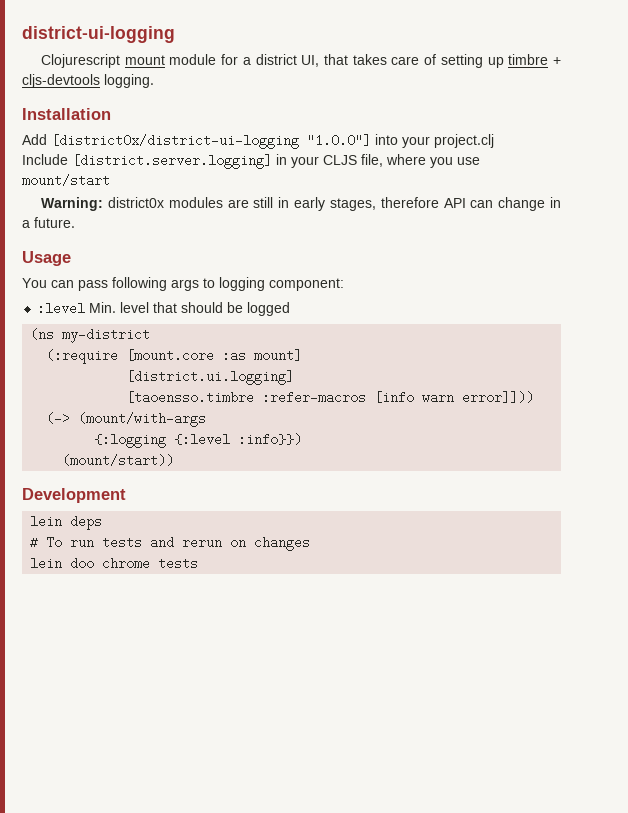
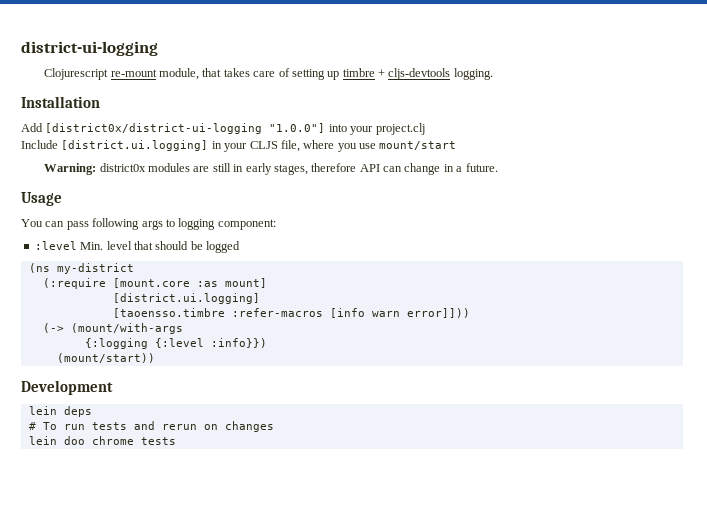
- Clojurescript mount module for a district UI, that takes care of setting up timbre + cljs-devtools logging.
+ Clojurescript re-mount module, that takes care of setting up timbre + cljs-devtools logging.
- Include [district.server.logging] in your CLJS file, where you use mount/start
+ Include [district.ui.logging] in your CLJS file, where you use mount/start

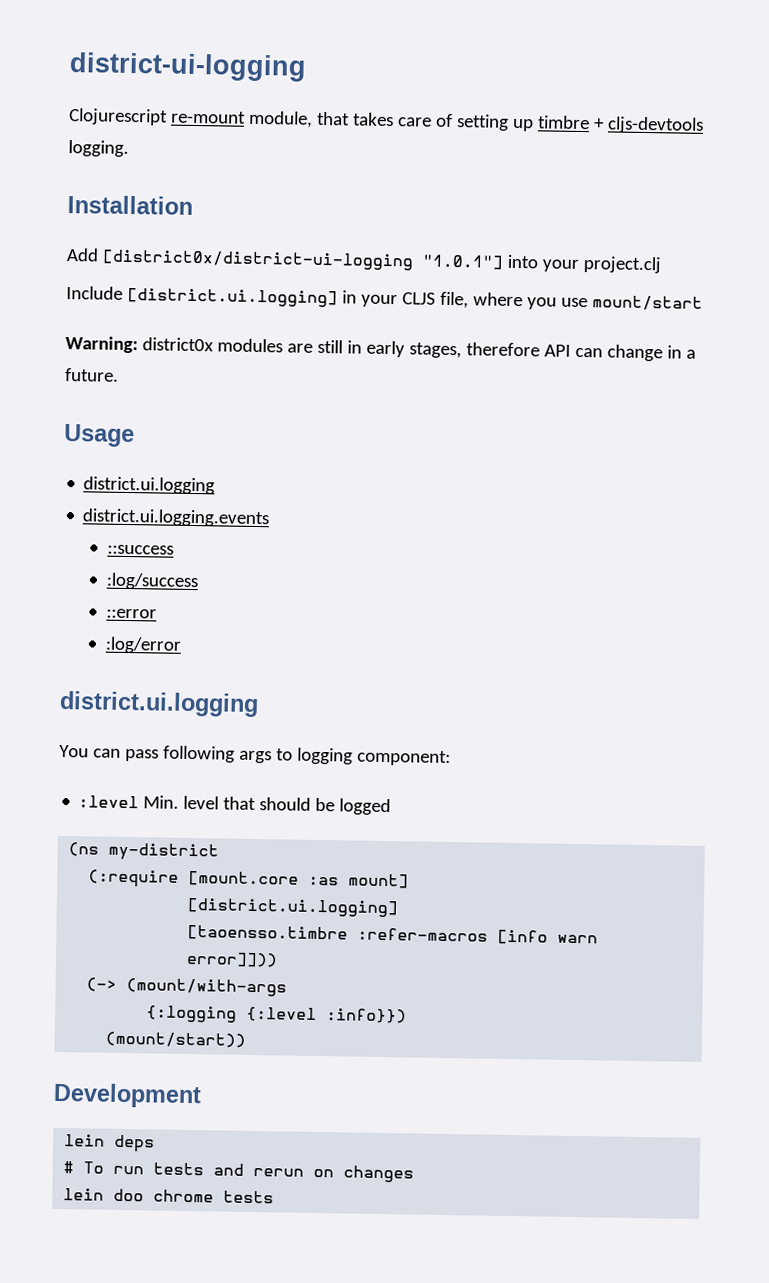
- Add [district0x/district-ui-logging "1.0.0"] into your project.clj
+ Add [district0x/district-ui-logging "1.0.1"] into your project.clj
  Usage
+ district.ui.logging
+ district.ui.logging.events
+ ::success
+ :log/success
+ ::error
+ :log/error
+ district.ui.logging

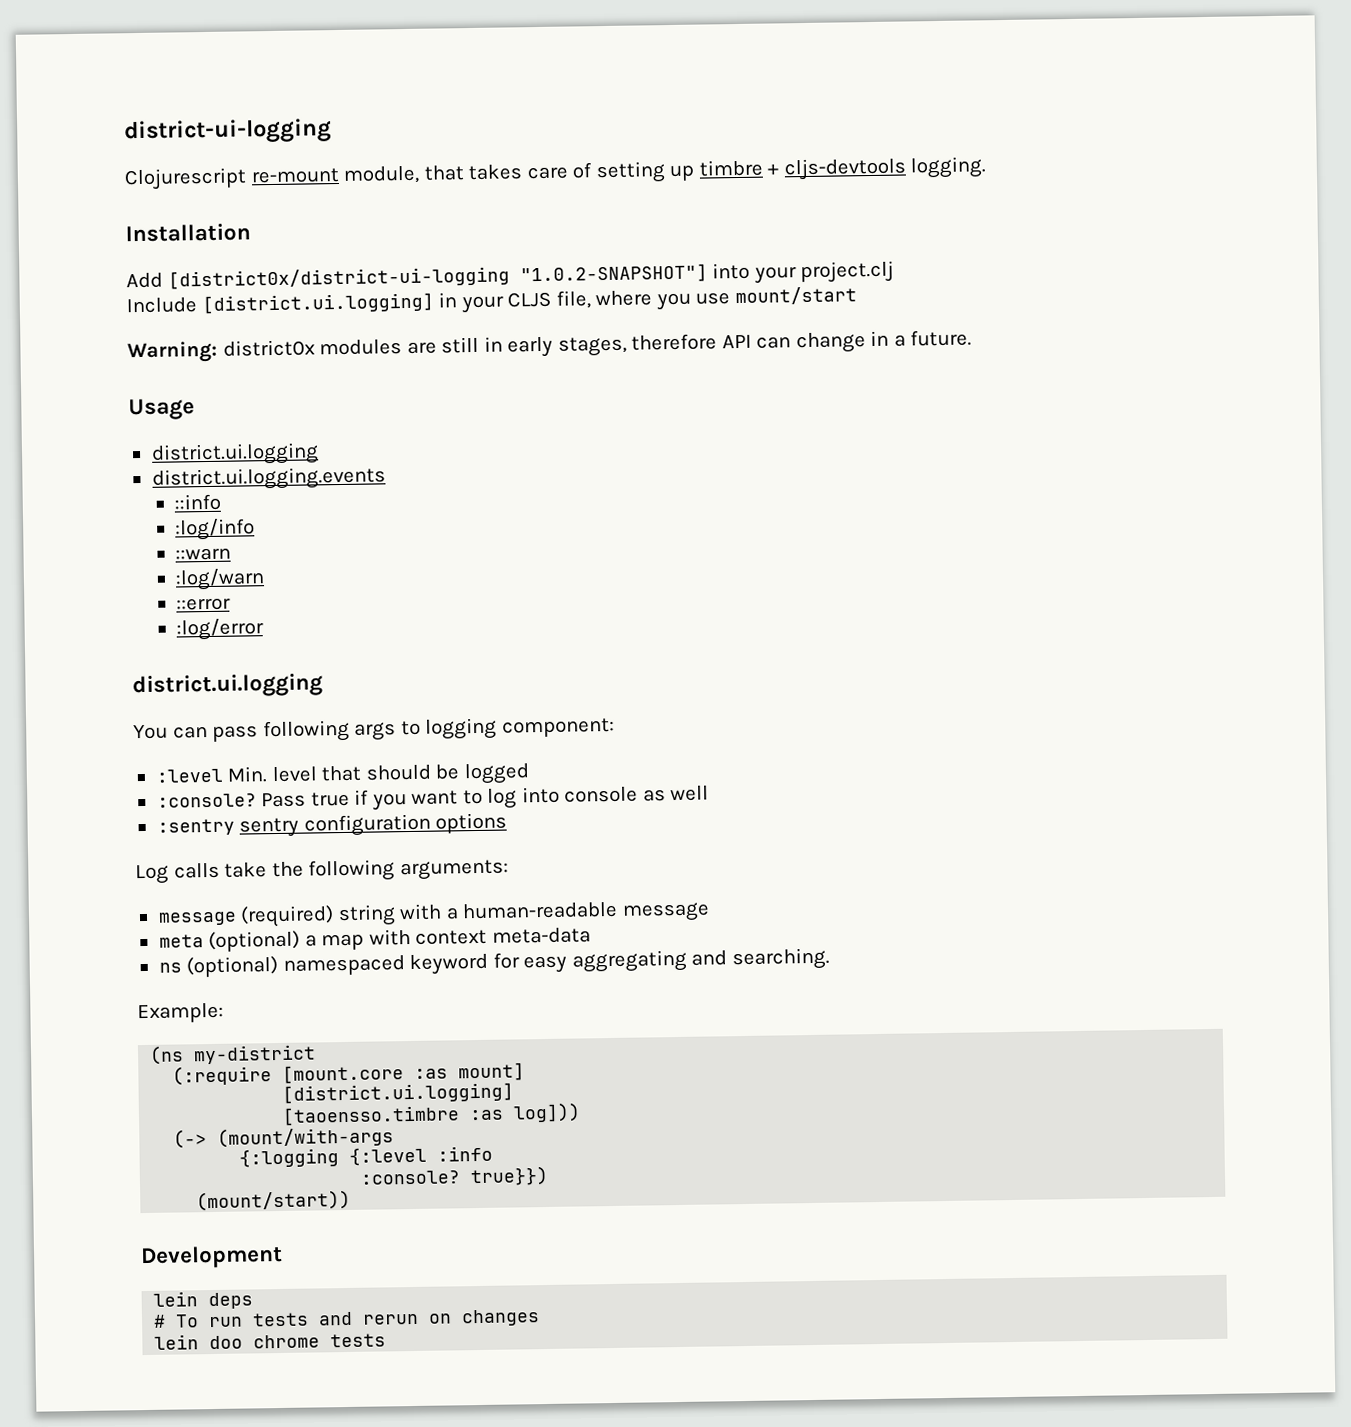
- Add [district0x/district-ui-logging "1.0.1"] into your project.clj
+ Add [district0x/district-ui-logging "1.0.2-SNAPSHOT"] into your project.clj
- ::success
- :log/success
+ ::info
+ :log/info
+ ::warn
+ :log/warn
+ :console? Pass true if you want to log into console as well
+ :sentry sentry configuration options
+ Log calls take the following arguments:
+ message (required) string with a human-readable message
+ meta (optional) a map with context meta-data
+ ns (optional) namespaced keyword for easy aggregating and searching.
+ Example:
- [taoensso.timbre :refer-macros [info warn error]]))
+ [taoensso.timbre :as log]))
- {:logging {:level :info}})
+ {:logging {:level :info
+ :console? true}})

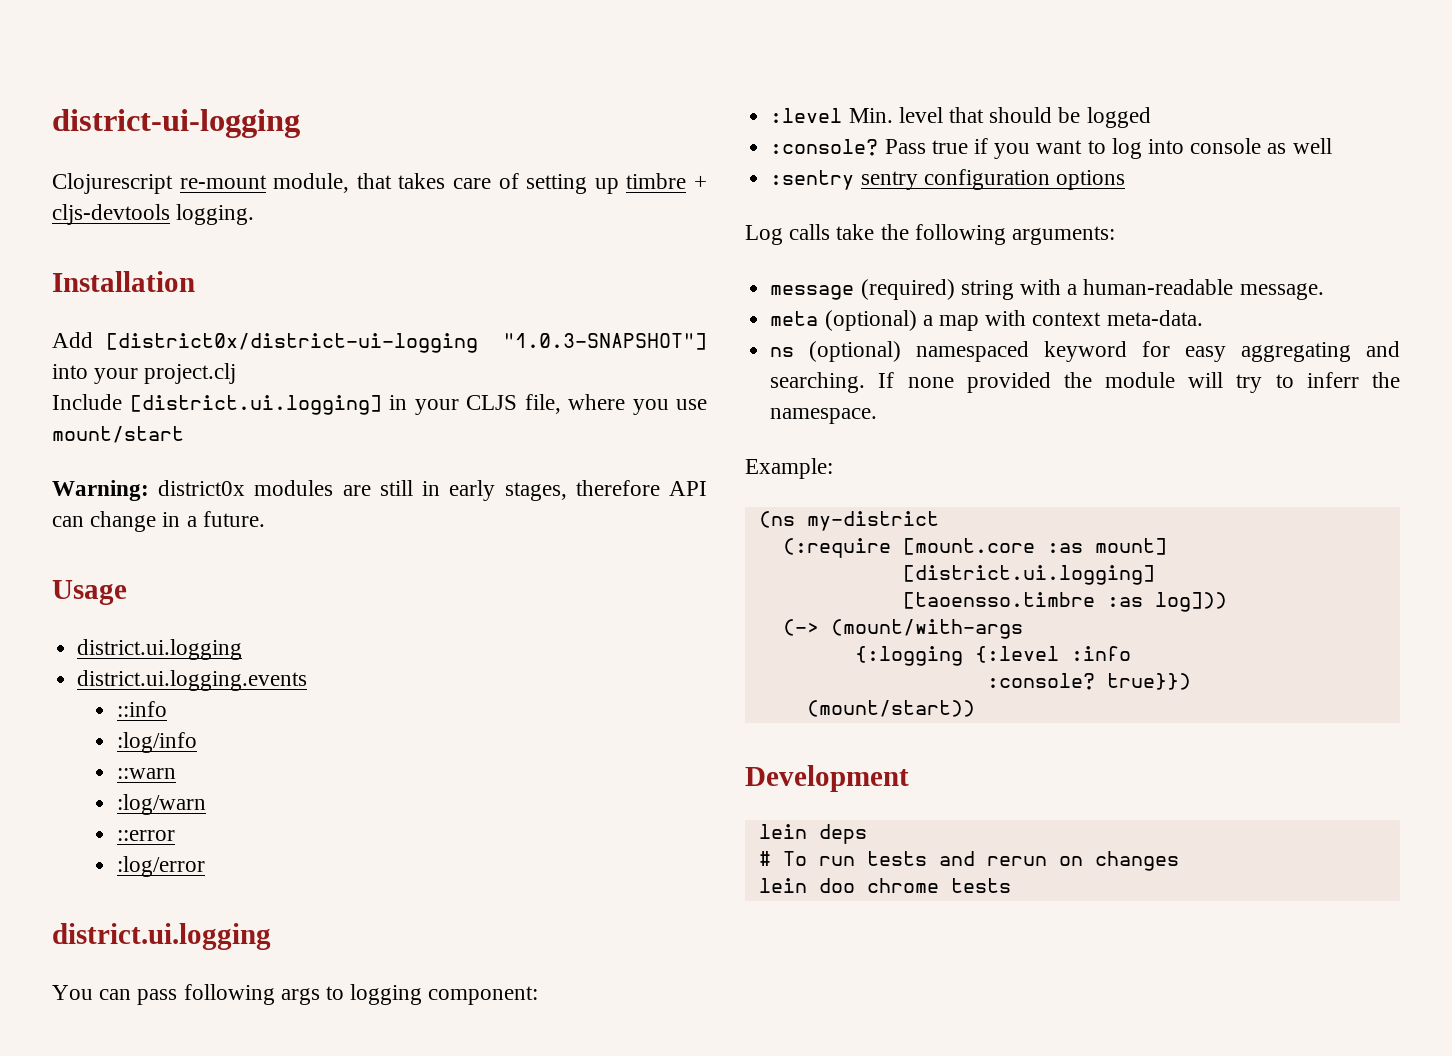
- Add [district0x/district-ui-logging "1.0.2-SNAPSHOT"] into your project.clj
+ Add [district0x/district-ui-logging "1.0.3-SNAPSHOT"] into your project.clj
- message (required) string with a human-readable message
+ message (required) string with a human-readable message.
- meta (optional) a map with context meta-data
+ meta (optional) a map with context meta-data.
+ If none provided the module will try to inferr the namespace.

